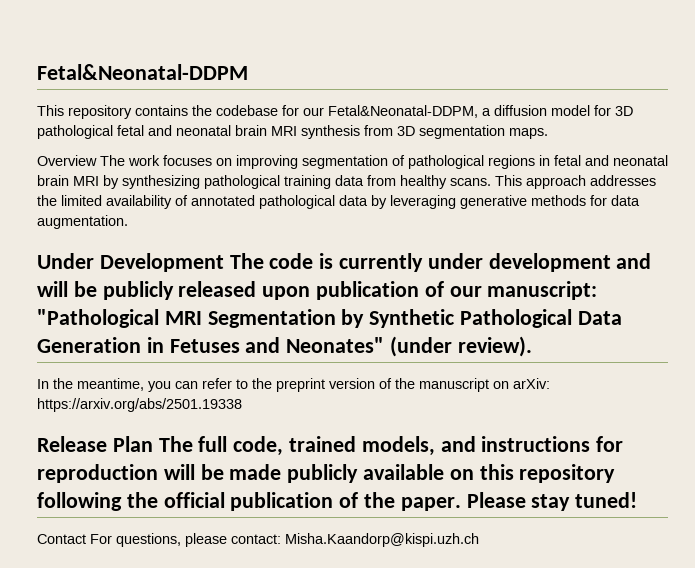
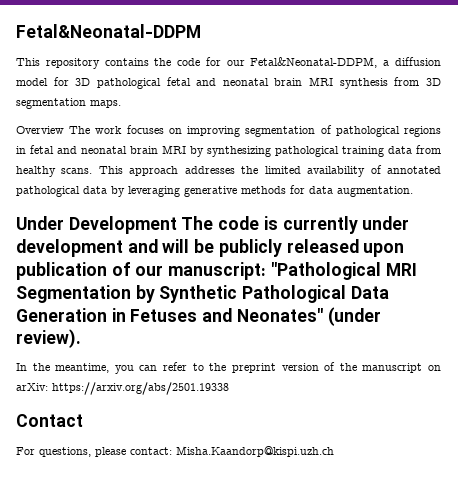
- This repository contains the codebase for our Fetal&Neonatal-DDPM, a diffusion model for 3D pathological fetal and neonatal brain MRI synthesis from 3D segmentation maps.
+ This repository contains the code for our Fetal&Neonatal-DDPM, a diffusion model for 3D pathological fetal and neonatal brain MRI synthesis from 3D segmentation maps.
- Release Plan The full code, trained models, and instructions for reproduction will be made publicly available on this repository following the official publication of the paper. Please stay tuned!
- Contact For questions, please contact: Misha.Kaandorp@kispi.uzh.ch
+ Contact
+ For questions, please contact: Misha.Kaandorp@kispi.uzh.ch

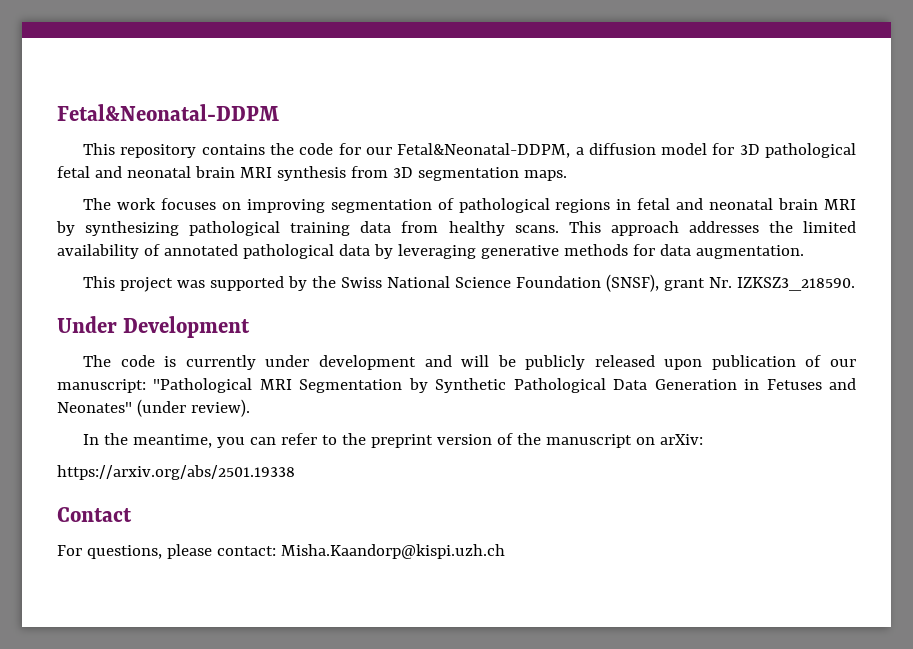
- Overview The work focuses on improving segmentation of pathological regions in fetal and neonatal brain MRI by synthesizing pathological training data from healthy scans.
+ The work focuses on improving segmentation of pathological regions in fetal and neonatal brain MRI by synthesizing pathological training data from healthy scans.
+ This project was supported by the Swiss National Science Foundation (SNSF), grant Nr. IZKSZ3_218590.
- Under Development The code is currently under development and will be publicly released upon publication of our manuscript: "Pathological MRI Segmentation by Synthetic Pathological Data Generation in Fetuses and Neonates" (under review).
+ Under Development
+ The code is currently under development and will be publicly released upon publication of our manuscript: "Pathological MRI Segmentation by Synthetic Pathological Data Generation in Fetuses and Neonates" (under review).
- In the meantime, you can refer to the preprint version of the manuscript on arXiv: https://arxiv.org/abs/2501.19338
+ In the meantime, you can refer to the preprint version of the manuscript on arXiv:
+ https://arxiv.org/abs/2501.19338

